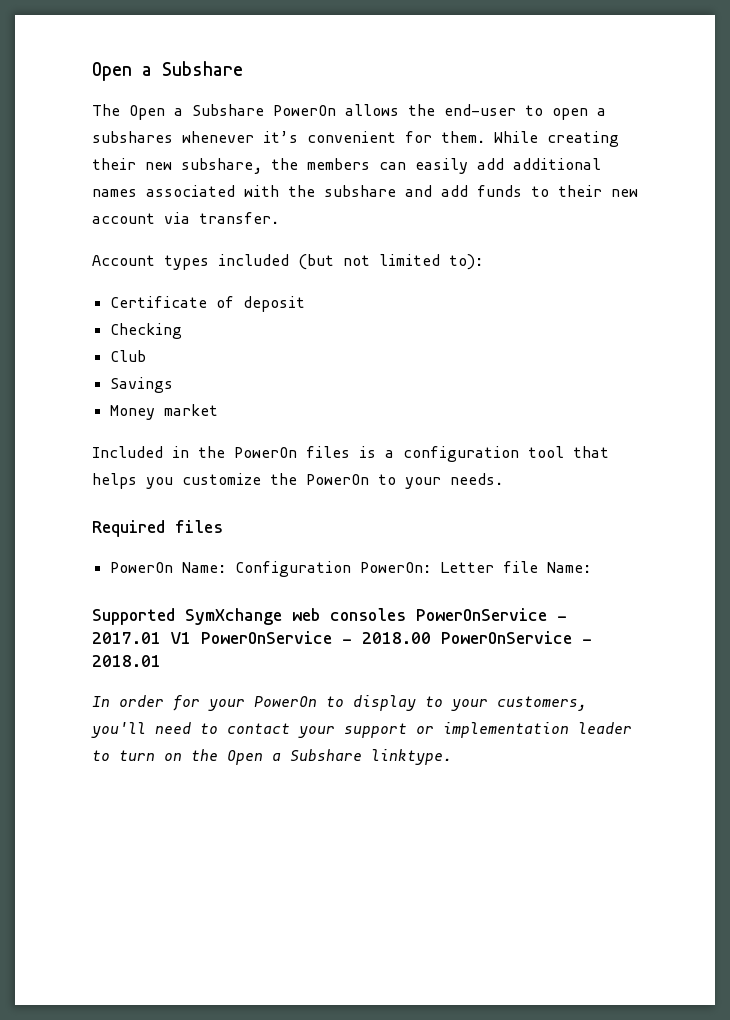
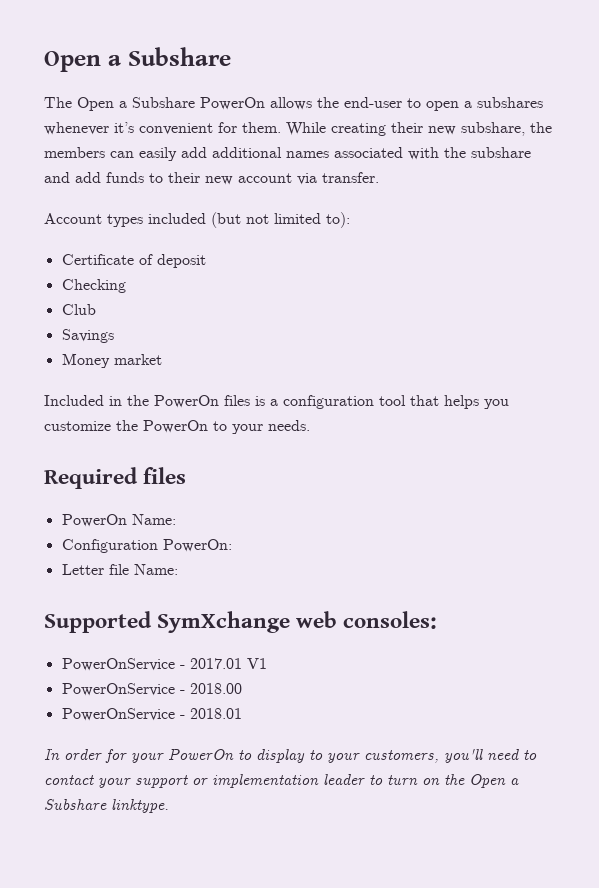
- PowerOn Name: Configuration PowerOn: Letter file Name:
+ PowerOn Name:
+ Configuration PowerOn:
+ Letter file Name:
- Supported SymXchange web consoles PowerOnService - 2017.01 V1 PowerOnService - 2018.00 PowerOnService - 2018.01
+ Supported SymXchange web consoles:
+ PowerOnService - 2017.01 V1
+ PowerOnService - 2018.00
+ PowerOnService - 2018.01

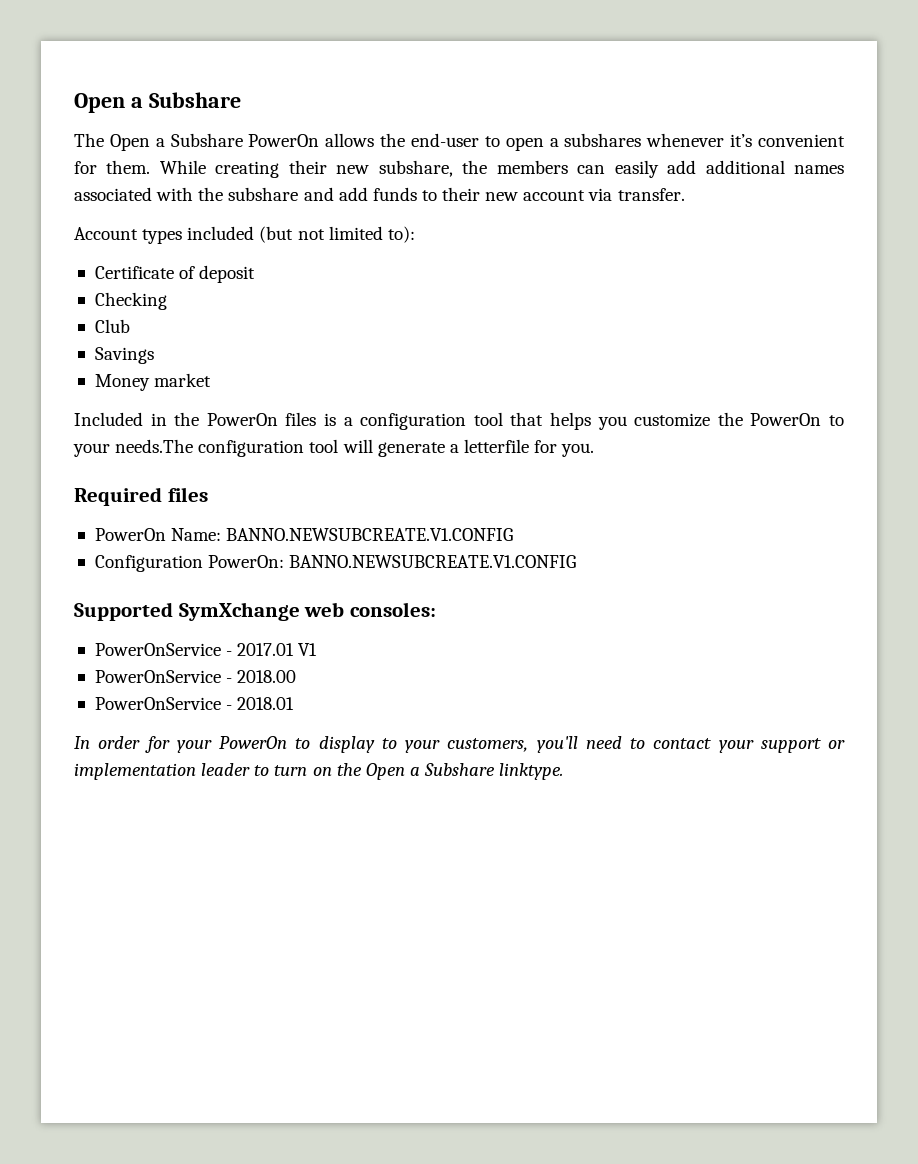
- Included in the PowerOn files is a configuration tool that helps you customize the PowerOn to your needs.
+ Included in the PowerOn files is a configuration tool that helps you customize the PowerOn to your needs.The configuration tool will generate a letterfile for you.
- PowerOn Name:
+ PowerOn Name: BANNO.NEWSUBCREATE.V1.CONFIG
- Configuration PowerOn:
- Letter file Name:
+ Configuration PowerOn: BANNO.NEWSUBCREATE.V1.CONFIG

